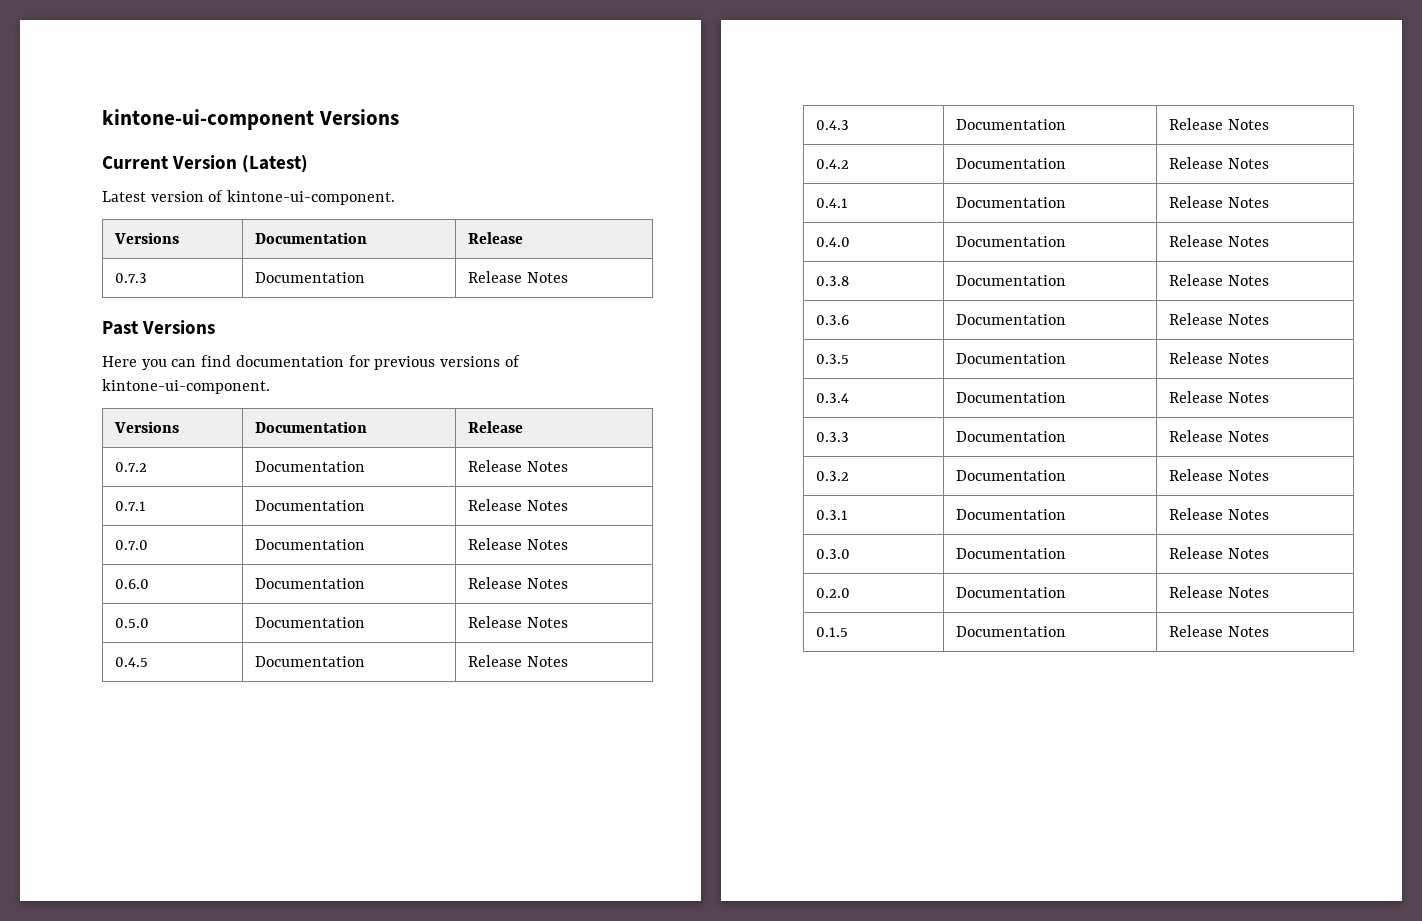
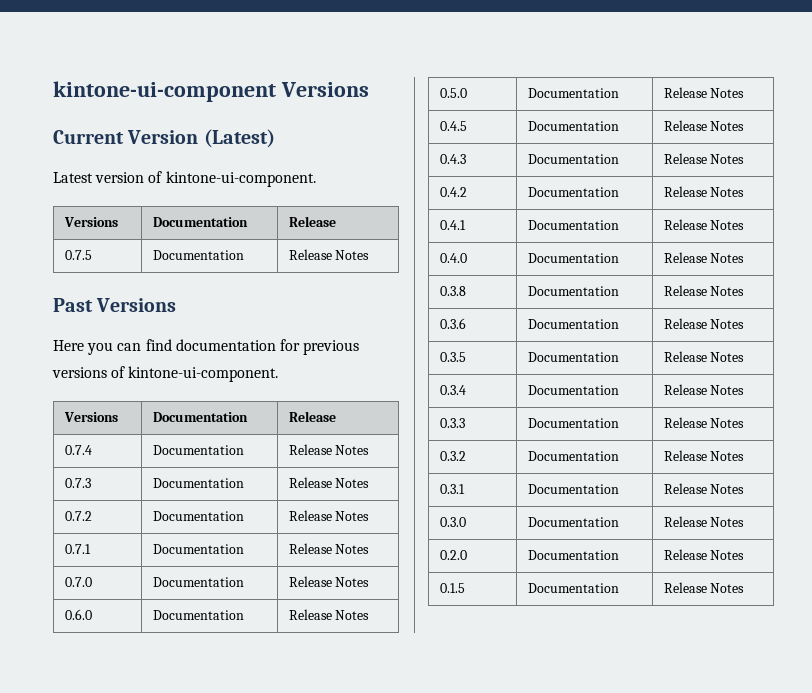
- 0.7.3 | Documentation | Release Notes
+ 0.7.5 | Documentation | Release Notes
+ 0.7.4 | Documentation | Release Notes
+ 0.7.3 | Documentation | Release Notes

